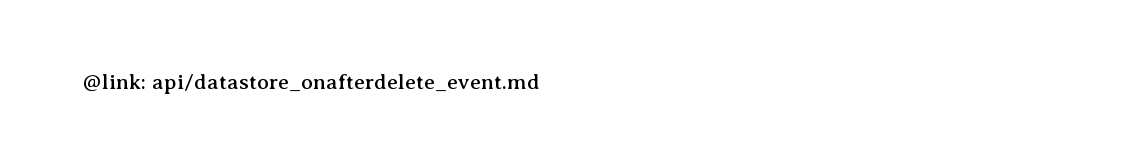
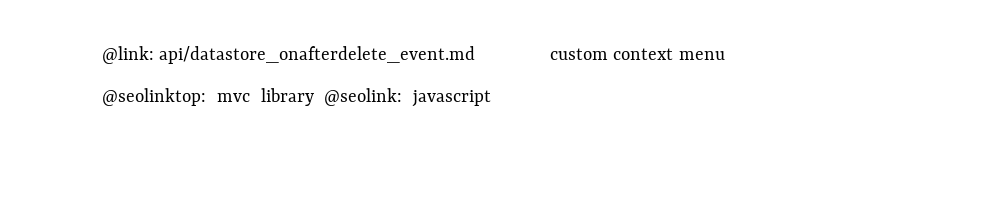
+ @seolinktop: mvc library @seolink: javascript custom context menu

